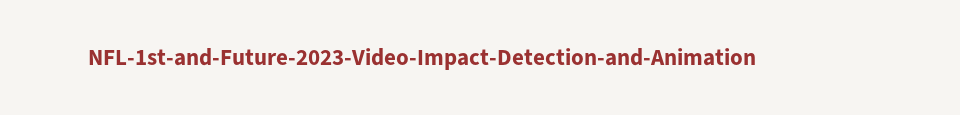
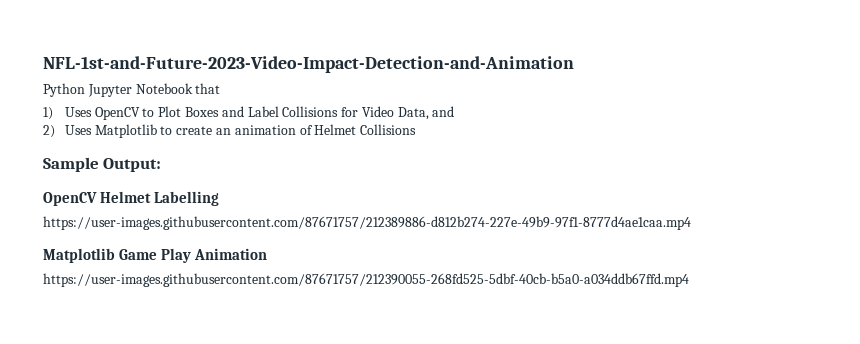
+ Python Jupyter Notebook that
+ 1) Uses OpenCV to Plot Boxes and Label Collisions for Video Data, and
+ 2) Uses Matplotlib to create an animation of Helmet Collisions
+ Sample Output:
+ OpenCV Helmet Labelling
+ https://user-images.githubusercontent.com/87671757/212389886-d812b274-227e-49b9-97f1-8777d4ae1caa.mp4
+ Matplotlib Game Play Animation
+ https://user-images.githubusercontent.com/87671757/212390055-268fd525-5dbf-40cb-b5a0-a034ddb67ffd.mp4

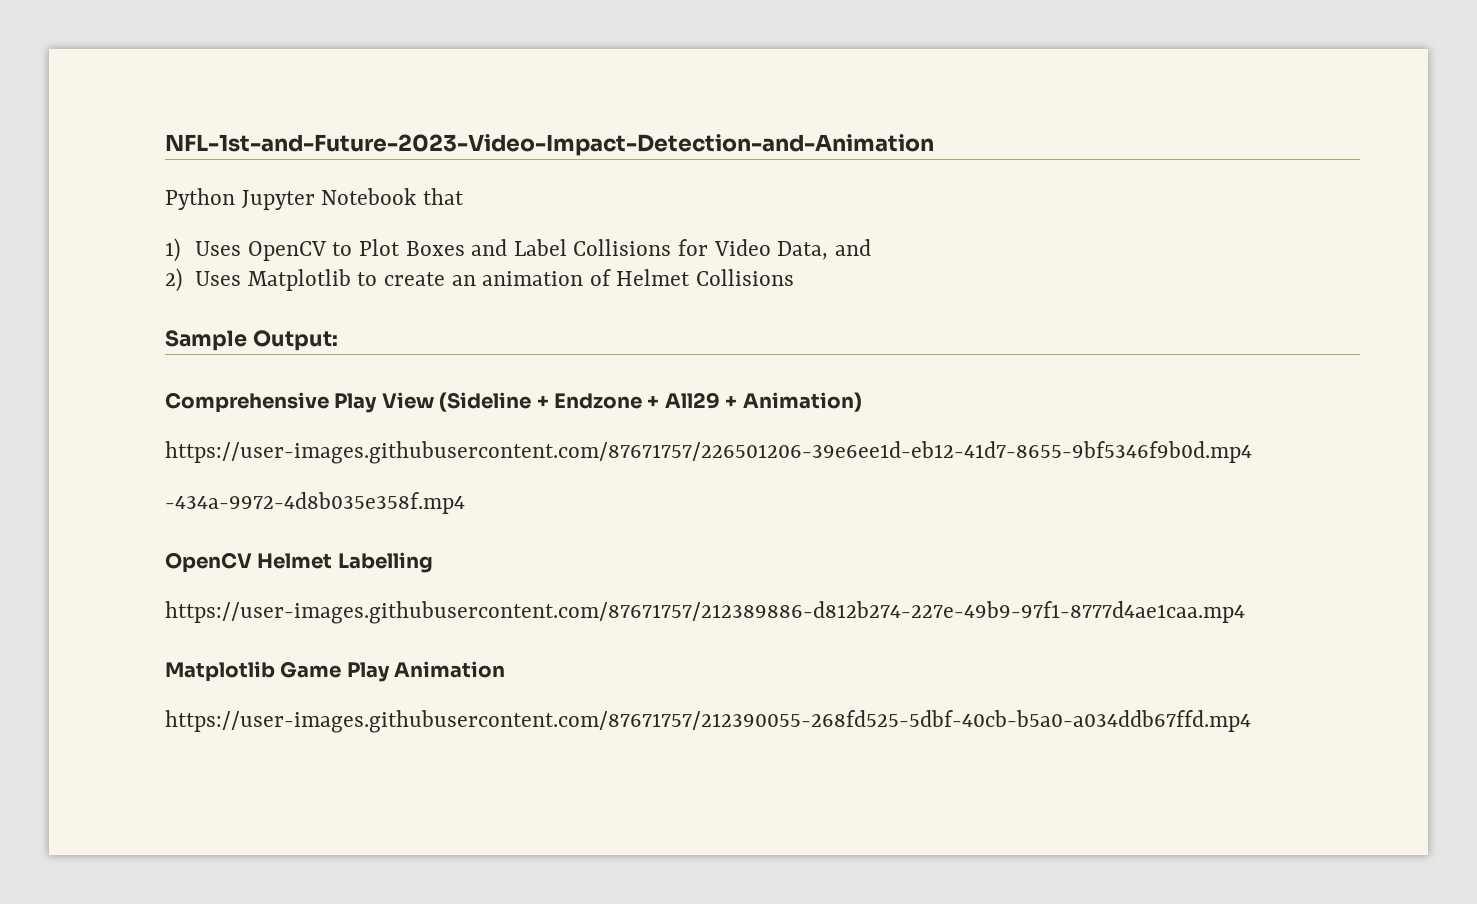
+ Comprehensive Play View (Sideline + Endzone + All29 + Animation)
+ https://user-images.githubusercontent.com/87671757/226501206-39e6ee1d-eb12-41d7-8655-9bf5346f9b0d.mp4
+ -434a-9972-4d8b035e358f.mp4

